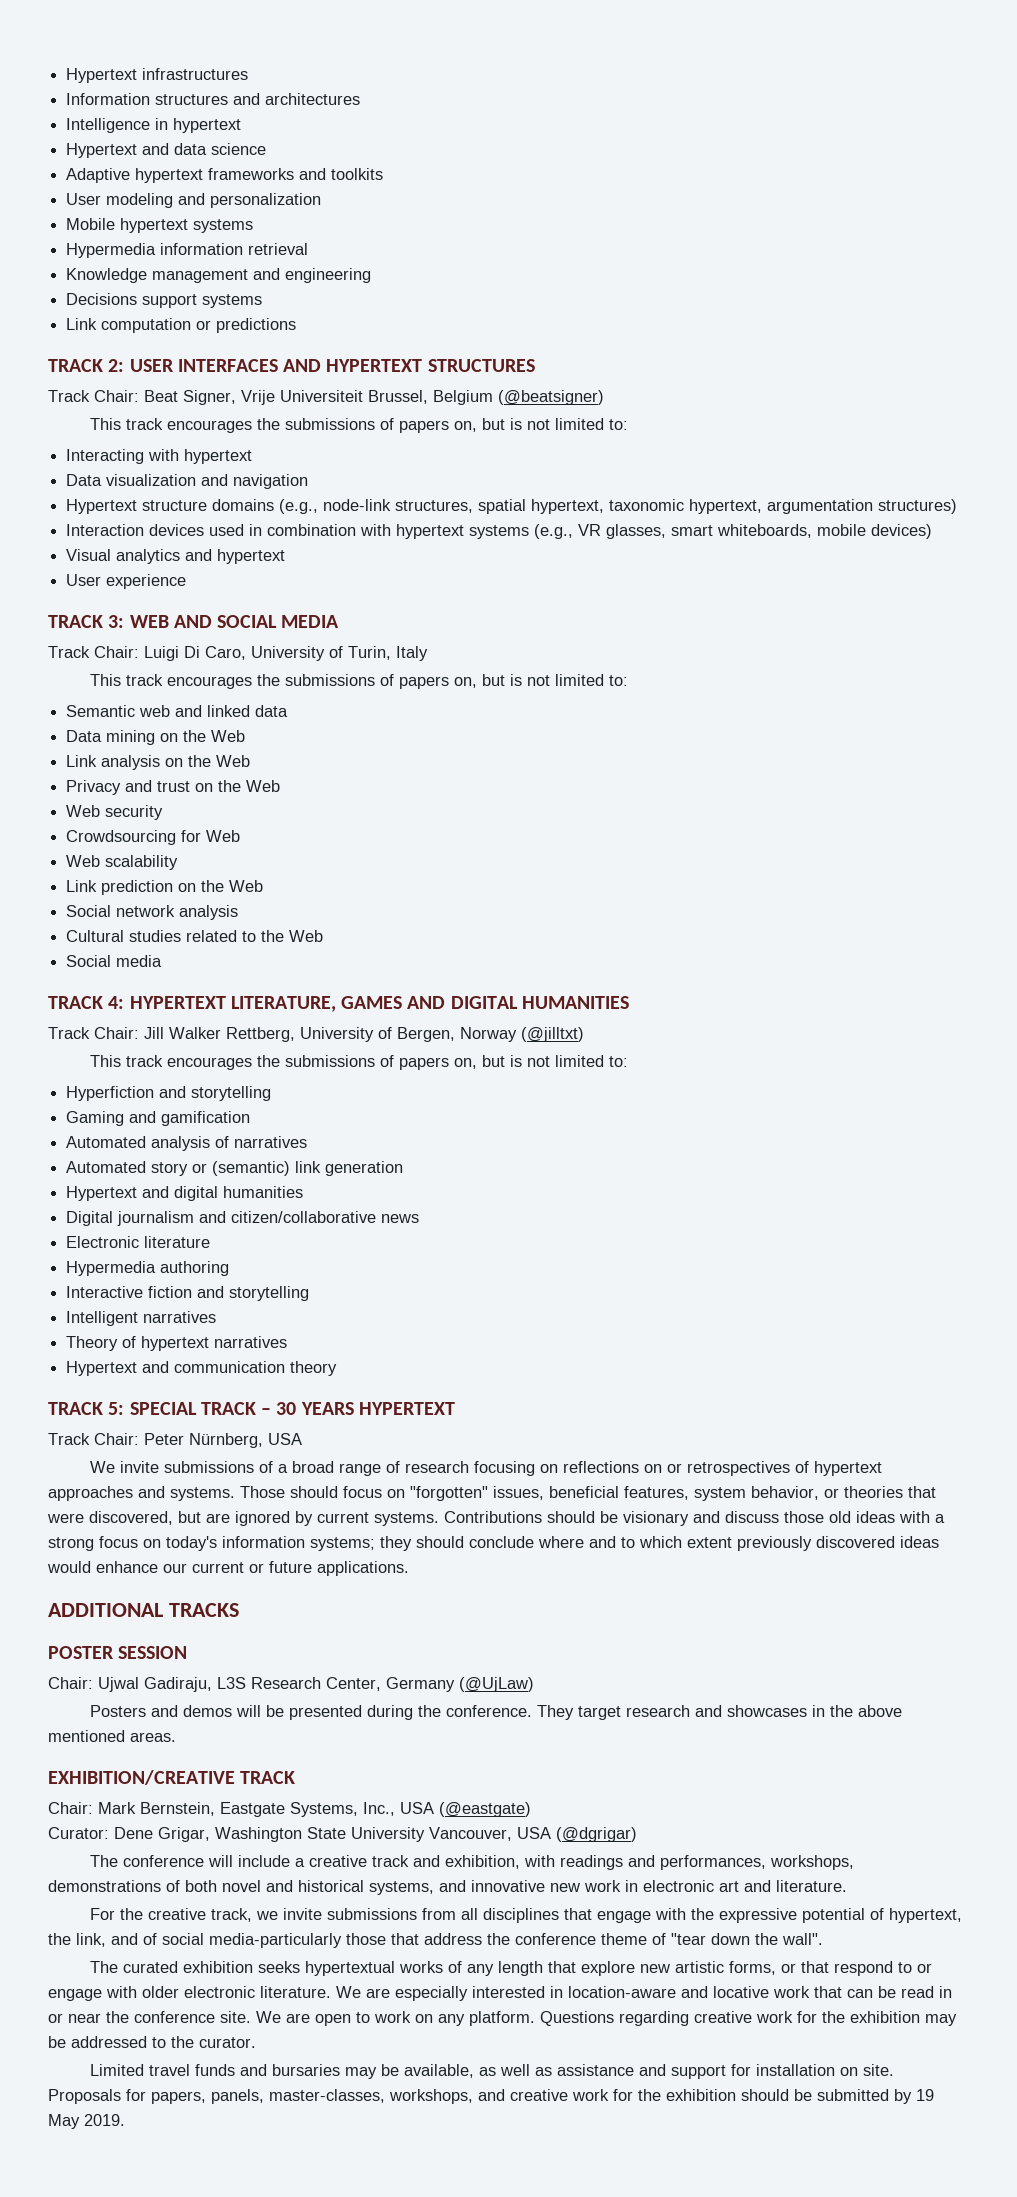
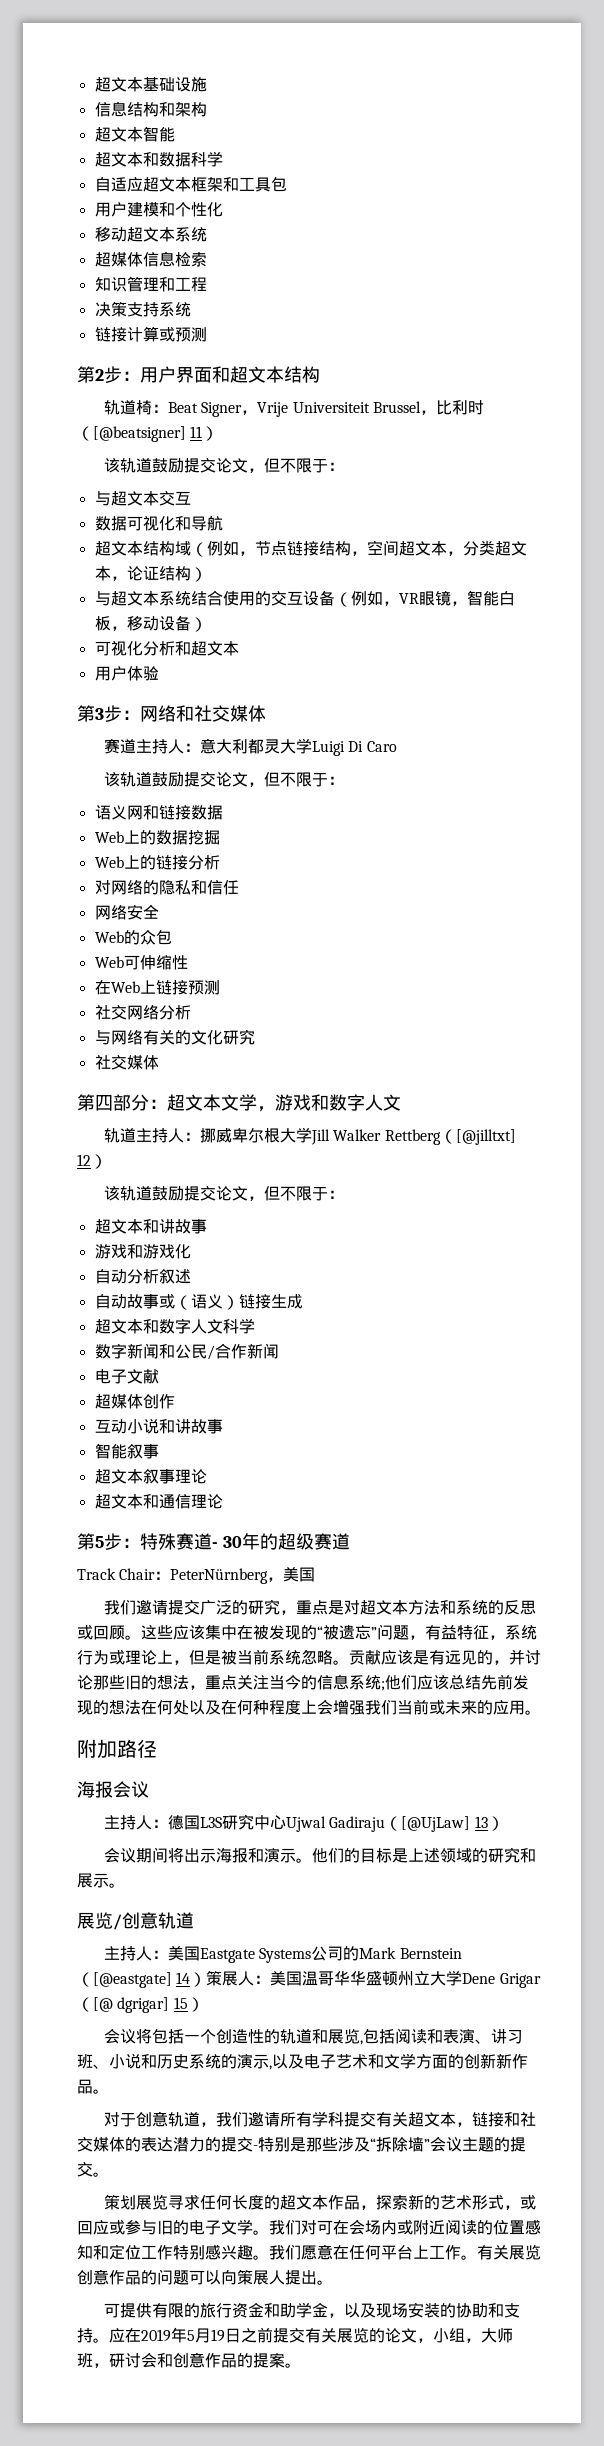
- Hypertext infrastructures
- Information structures and architectures
- Intelligence in hypertext
- Hypertext and data science
- Adaptive hypertext frameworks and toolkits
- User modeling and personalization
- Mobile hypertext systems
- Hypermedia information retrieval
- Knowledge management and engineering
- Decisions support systems
- Link computation or predictions
- TRACK 2: USER INTERFACES AND HYPERTEXT STRUCTURES
- Track Chair: Beat Signer, Vrije Universiteit Brussel, Belgium (@beatsigner)
- This track encourages the submissions of papers on, but is not limited to:
- Interacting with hypertext
- Data visualization and navigation
- Hypertext structure domains (e.g., node-link structures, spatial hypertext, taxonomic hypertext, argumentation structures)
- Interaction devices used in combination with hypertext systems (e.g., VR glasses, smart whiteboards, mobile devices)
- Visual analytics and hypertext
- User experience
- TRACK 3: WEB AND SOCIAL MEDIA
- Track Chair: Luigi Di Caro, University of Turin, Italy
- This track encourages the submissions of papers on, but is not limited to:
- Semantic web and linked data
- Data mining on the Web
- Link analysis on the Web
- Privacy and trust on the Web
- Web security
- Crowdsourcing for Web
- Web scalability
- Link prediction on the Web
- Social network analysis
- Cultural studies related to the Web
- Social media
- TRACK 4: HYPERTEXT LITERATURE, GAMES AND DIGITAL HUMANITIES
- Track Chair: Jill Walker Rettberg, University of Bergen, Norway (@jilltxt)
- This track encourages the submissions of papers on, but is not limited to:
- Hyperfiction and storytelling
- Gaming and gamification
- Automated analysis of narratives
- Automated story or (semantic) link generation
- Hypertext and digital humanities
- Digital journalism and citizen/collaborative news
- Electronic literature
- Hypermedia authoring
- Interactive fiction and storytelling
- Intelligent narratives
- Theory of hypertext narratives
- Hypertext and communication theory
- TRACK 5: SPECIAL TRACK – 30 YEARS HYPERTEXT
- Track Chair: Peter Nürnberg, USA
- We invite submissions of a broad range of research focusing on reflections on or retrospectives of hypertext approaches and systems. Those should focus on "forgotten" issues, beneficial features, system behavior, or theories that were discovered, but are ignored by current systems. Contributions should be visionary and discuss those old ideas with a strong focus on today's information systems; they should conclude where and to which extent previously discovered ideas would enhance our current or future applications.
- ADDITIONAL TRACKS
- POSTER SESSION
- Chair: Ujwal Gadiraju, L3S Research Center, Germany (@UjLaw)
- Posters and demos will be presented during the conference. They target research and showcases in the above mentioned areas.
- EXHIBITION/CREATIVE TRACK
- Chair: Mark Bernstein, Eastgate Systems, Inc., USA (@eastgate)
- Curator: Dene Grigar, Washington State University Vancouver, USA (@dgrigar)
- The conference will include a creative track and exhibition, with readings and performances, workshops, demonstrations of both novel and historical systems, and innovative new work in electronic art and literature.
- For the creative track, we invite submissions from all disciplines that engage with the expressive potential of hypertext, the link, and of social media-particularly those that address the conference theme of "tear down the wall".
- The curated exhibition seeks hypertextual works of any length that explore new artistic forms, or that respond to or engage with older electronic literature. We are especially interested in location-aware and locative work that can be read in or near the conference site. We are open to work on any platform. Questions regarding creative work for the exhibition may be addressed to the curator.
- Limited travel funds and bursaries may be available, as well as assistance and support for installation on site. Proposals for papers, panels, master-classes, workshops, and creative work for the exhibition should be submitted by 19 May 2019.
+ 超文本基础设施
+ 信息结构和架构
+ 超文本智能
+ 超文本和数据科学
+ 自适应超文本框架和工具包
+ 用户建模和个性化
+ 移动超文本系统
+ 超媒体信息检索
+ 知识管理和工程
+ 决策支持系统
+ 链接计算或预测
+ 第2步：用户界面和超文本结构
+ 轨道椅：Beat Signer，Vrije Universiteit Brussel，比利时（[@beatsigner] 11）
+ 该轨道鼓励提交论文，但不限于：
+ 与超文本交互
+ 数据可视化和导航
+ 超文本结构域（例如，节点链接结构，空间超文本，分类超文本，论证结构）
+ 与超文本系统结合使用的交互设备（例如，VR眼镜，智能白板，移动设备）
+ 可视化分析和超文本
+ 用户体验
+ 第3步：网络和社交媒体
+ 赛道主持人：意大利都灵大学Luigi Di Caro
+ 该轨道鼓励提交论文，但不限于：
+ 语义网和链接数据
+ Web上的数据挖掘
+ Web上的链接分析
+ 对网络的隐私和信任
+ 网络安全
+ Web的众包
+ Web可伸缩性
+ 在Web上链接预测
+ 社交网络分析
+ 与网络有关的文化研究
+ 社交媒体
+ 第四部分：超文本文学，游戏和数字人文
+ 轨道主持人：挪威卑尔根大学Jill Walker Rettberg（[@jilltxt] 12）
+ 该轨道鼓励提交论文，但不限于：
+ 超文本和讲故事
+ 游戏和游戏化
+ 自动分析叙述
+ 自动故事或（语义）链接生成
+ 超文本和数字人文科学
+ 数字新闻和公民/合作新闻
+ 电子文献
+ 超媒体创作
+ 互动小说和讲故事
+ 智能叙事
+ 超文本叙事理论
+ 超文本和通信理论
+ 第5步：特殊赛道- 30年的超级赛道
+ Track Chair：PeterNürnberg，美国
+ 我们邀请提交广泛的研究，重点是对超文本方法和系统的反思或回顾。这些应该集中在被发现的“被遗忘”问题，有益特征，系统行为或理论上，但是被当前系统忽略。贡献应该是有远见的，并讨论那些旧的想法，重点关注当今的信息系统;他们应该总结先前发现的想法在何处以及在何种程度上会增强我们当前或未来的应用。
+ 附加路径
+ 海报会议
+ 主持人：德国L3S研究中心Ujwal Gadiraju（[@UjLaw] 13）
+ 会议期间将出示海报和演示。他们的目标是上述领域的研究和展示。
+ 展览/创意轨道
+ 主持人：美国Eastgate Systems公司的Mark Bernstein（[@eastgate] 14）策展人：美国温哥华华盛顿州立大学Dene Grigar（[@ dgrigar] 15）
+ 会议将包括一个创造性的轨道和展览,包括阅读和表演、讲习班、小说和历史系统的演示,以及电子艺术和文学方面的创新新作品。
+ 对于创意轨道，我们邀请所有学科提交有关超文本，链接和社交媒体的表达潜力的提交-特别是那些涉及“拆除墙”会议主题的提交。
+ 策划展览寻求任何长度的超文本作品，探索新的艺术形式，或回应或参与旧的电子文学。我们对可在会场内或附近阅读的位置感知和定位工作特别感兴趣。我们愿意在任何平台上工作。有关展览创意作品的问题可以向策展人提出。
+ 可提供有限的旅行资金和助学金，以及现场安装的协助和支持。应在2019年5月19日之前提交有关展览的论文，小组，大师班，研讨会和创意作品的提案。

